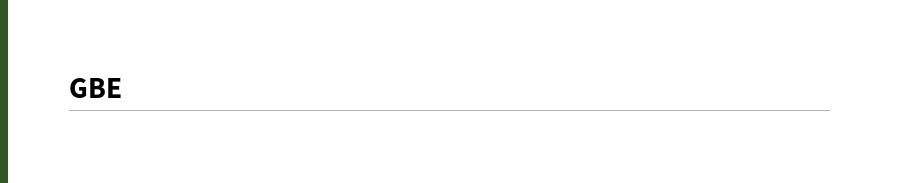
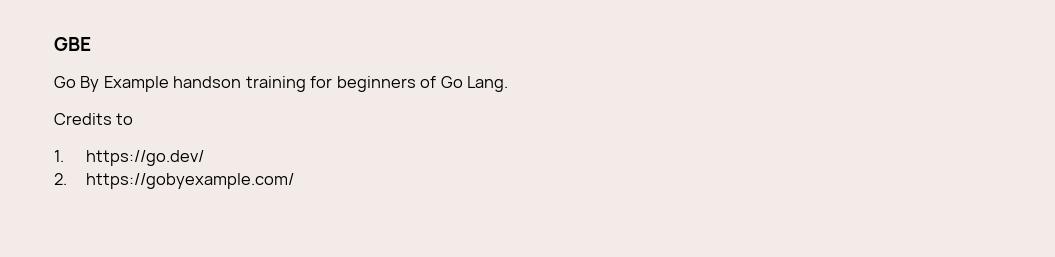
+ Go By Example handson training for beginners of Go Lang.
+ Credits to
+ 1. https://go.dev/
+ 2. https://gobyexample.com/

